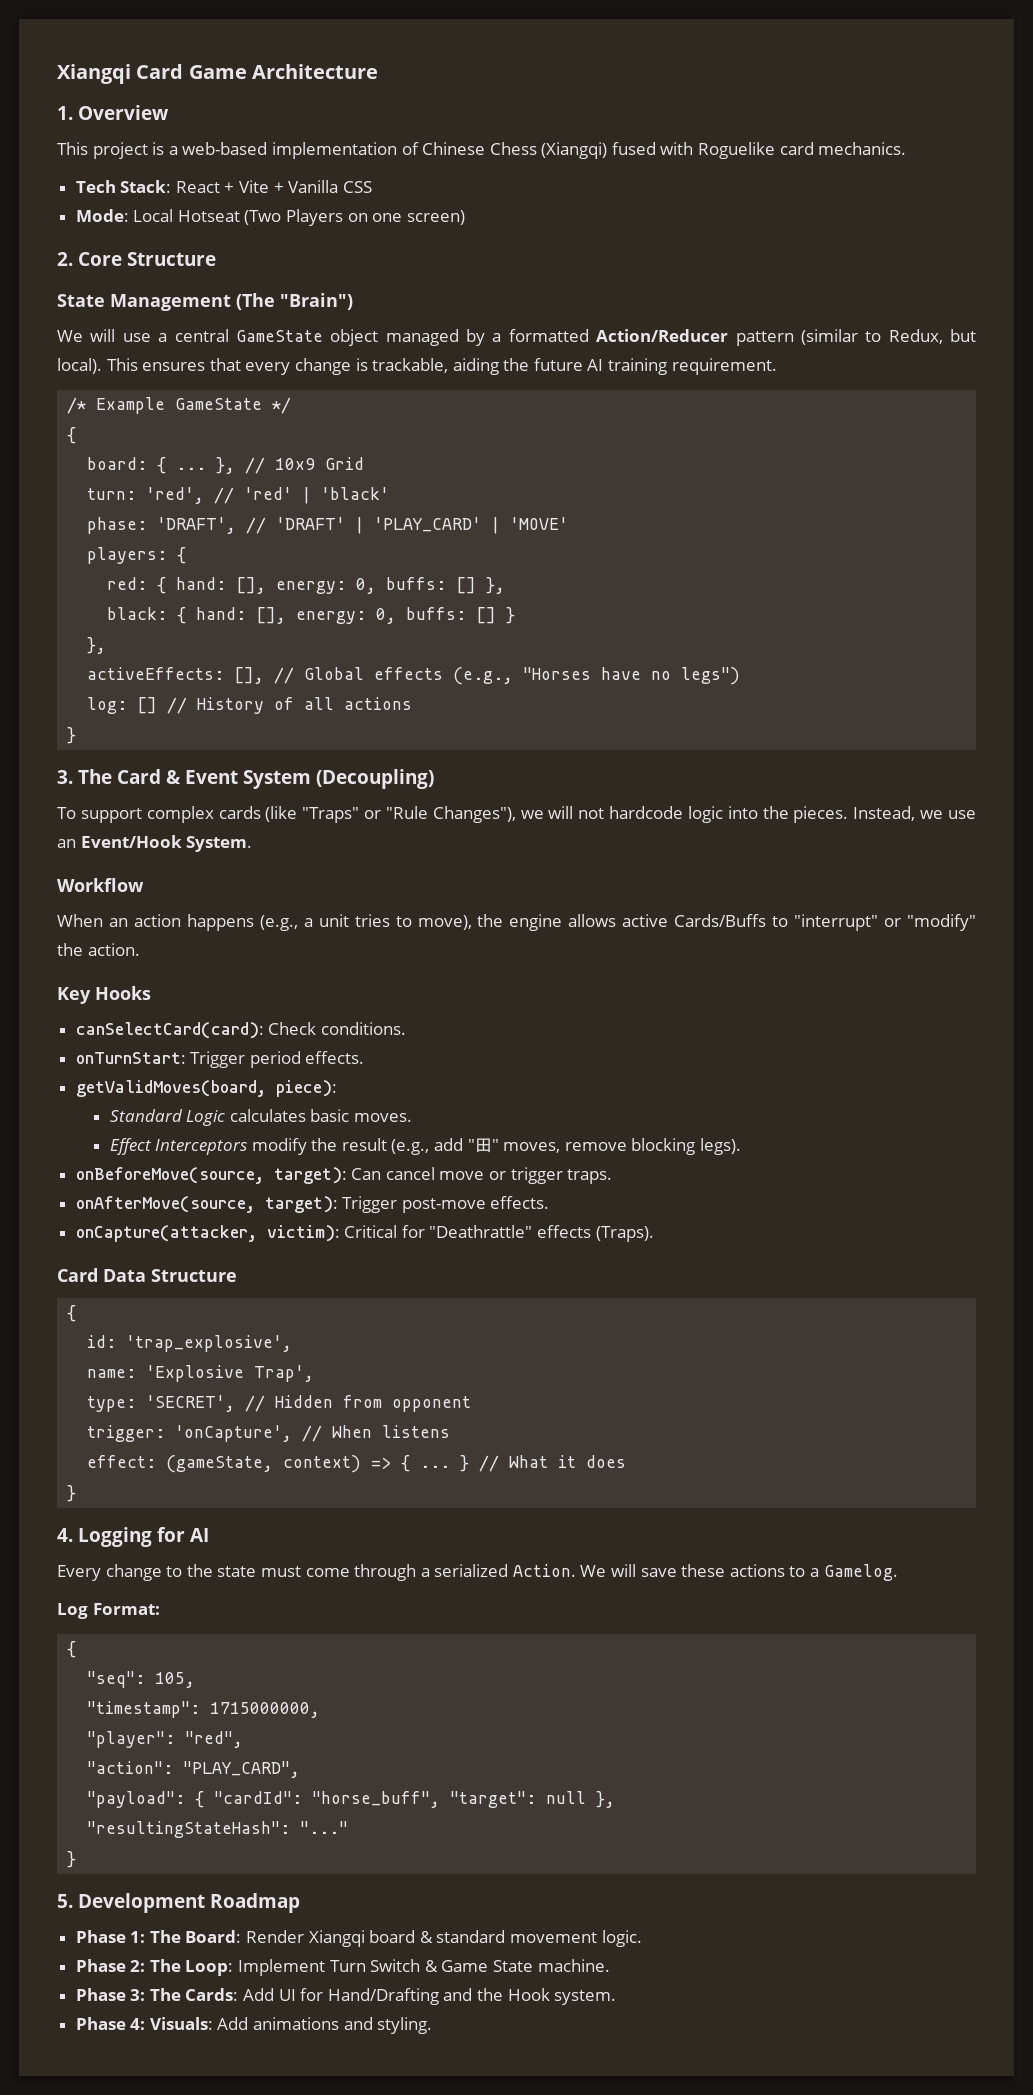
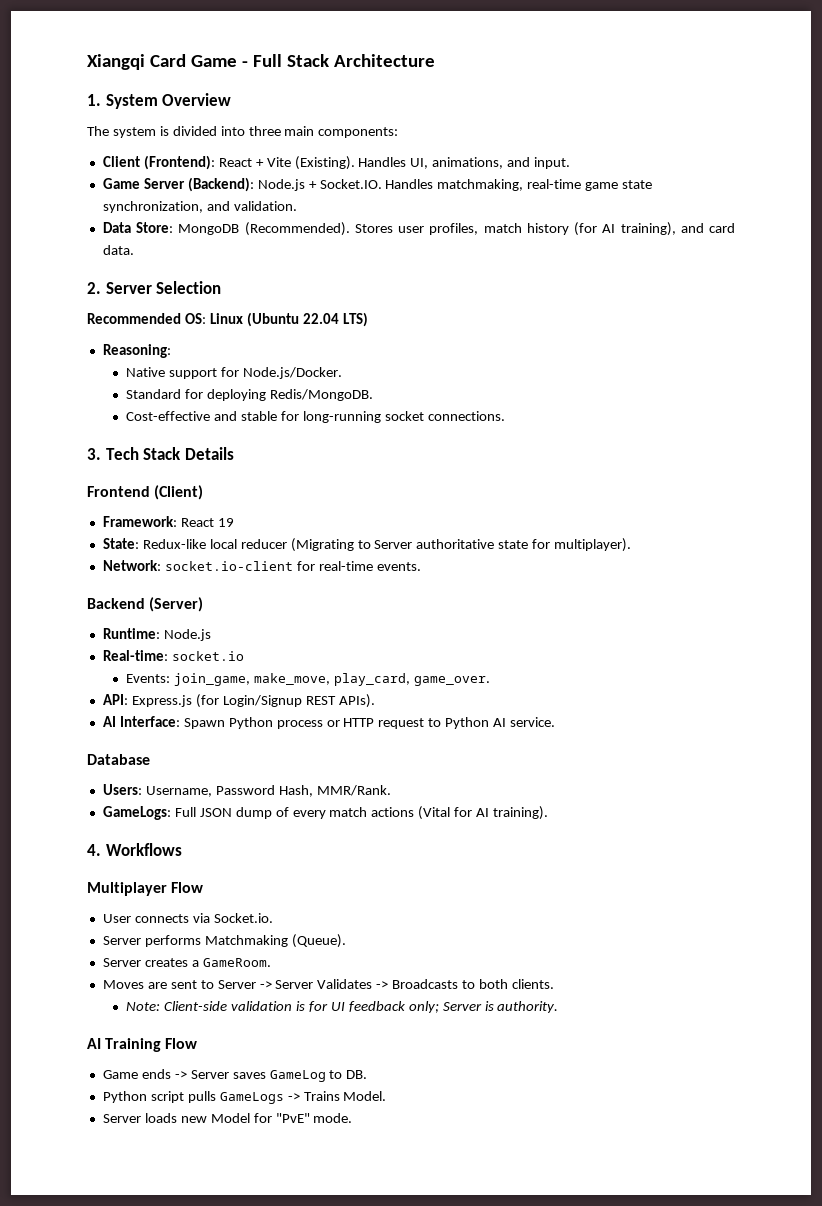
- Xiangqi Card Game Architecture
+ Xiangqi Card Game - Full Stack Architecture
- 1. Overview
+ 1. System Overview
- This project is a web-based implementation of Chinese Chess (Xiangqi) fused with Roguelike card mechanics.
- Tech Stack: React + Vite + Vanilla CSS
- Mode: Local Hotseat (Two Players on one screen)
- 2. Core Structure
- State Management (The "Brain")
- We will use a central GameState object managed by a formatted Action/Reducer pattern (similar to Redux, but local). This ensures that every change is trackable, aiding the future AI training requirement.
- /* Example GameState */
- {
- board: { ... }, // 10x9 Grid
- turn: 'red', // 'red' | 'black'
- phase: 'DRAFT', // 'DRAFT' | 'PLAY_CARD' | 'MOVE'
- players: {
- red: { hand: [], energy: 0, buffs: [] },
- black: { hand: [], energy: 0, buffs: [] }
- },
- activeEffects: [], // Global effects (e.g., "Horses have no legs")
- log: [] // History of all actions
- }
- 3. The Card & Event System (Decoupling)
- To support complex cards (like "Traps" or "Rule Changes"), we will not hardcode logic into the pieces. Instead, we use an Event/Hook System.
- Workflow
- When an action happens (e.g., a unit tries to move), the engine allows active Cards/Buffs to "interrupt" or "modify" the action.
- Key Hooks
- canSelectCard(card): Check conditions.
- onTurnStart: Trigger period effects.
- getValidMoves(board, piece):
- Standard Logic calculates basic moves.
- Effect Interceptors modify the result (e.g., add "田" moves, remove blocking legs).
- onBeforeMove(source, target): Can cancel move or trigger traps.
- onAfterMove(source, target): Trigger post-move effects.
- onCapture(attacker, victim): Critical for "Deathrattle" effects (Traps).
- Card Data Structure
- {
- id: 'trap_explosive',
- name: 'Explosive Trap',
- type: 'SECRET', // Hidden from opponent
- trigger: 'onCapture', // When listens
- effect: (gameState, context) => { ... } // What it does
- }
- 4. Logging for AI
- Every change to the state must come through a serialized Action. We will save these actions to a Gamelog.
- Log Format:
- {
- "seq": 105,
- "timestamp": 1715000000,
- "player": "red",
- "action": "PLAY_CARD",
- "payload": { "cardId": "horse_buff", "target": null },
- "resultingStateHash": "..."
- }
- 5. Development Roadmap
- Phase 1: The Board: Render Xiangqi board & standard movement logic.
- Phase 2: The Loop: Implement Turn Switch & Game State machine.
- Phase 3: The Cards: Add UI for Hand/Drafting and the Hook system.
- Phase 4: Visuals: Add animations and styling.
+ The system is divided into three main components:
+ Client (Frontend): React + Vite (Existing). Handles UI, animations, and input.
+ Game Server (Backend): Node.js + Socket.IO. Handles matchmaking, real-time game state synchronization, and validation.
+ Data Store: MongoDB (Recommended). Stores user profiles, match history (for AI training), and card data.
+ 2. Server Selection
+ Recommended OS: Linux (Ubuntu 22.04 LTS)
+ Reasoning:
+ Native support for Node.js/Docker.
+ Standard for deploying Redis/MongoDB.
+ Cost-effective and stable for long-running socket connections.
+ 3. Tech Stack Details
+ Frontend (Client)
+ Framework: React 19
+ State: Redux-like local reducer (Migrating to Server authoritative state for multiplayer).
+ Network: socket.io-client for real-time events.
+ Backend (Server)
+ Runtime: Node.js
+ Real-time: socket.io
+ Events: join_game, make_move, play_card, game_over.
+ API: Express.js (for Login/Signup REST APIs).
+ AI Interface: Spawn Python process or HTTP request to Python AI service.
+ Database
+ Users: Username, Password Hash, MMR/Rank.
+ GameLogs: Full JSON dump of every match actions (Vital for AI training).
+ 4. Workflows
+ Multiplayer Flow
+ User connects via Socket.io.
+ Server performs Matchmaking (Queue).
+ Server creates a GameRoom.
+ Moves are sent to Server -> Server Validates -> Broadcasts to both clients.
+ Note: Client-side validation is for UI feedback only; Server is authority.
+ AI Training Flow
+ Game ends -> Server saves GameLog to DB.
+ Python script pulls GameLogs -> Trains Model.
+ Server loads new Model for "PvE" mode.

